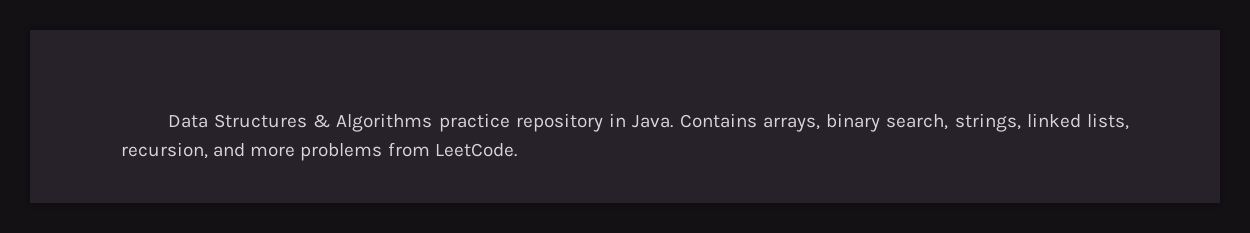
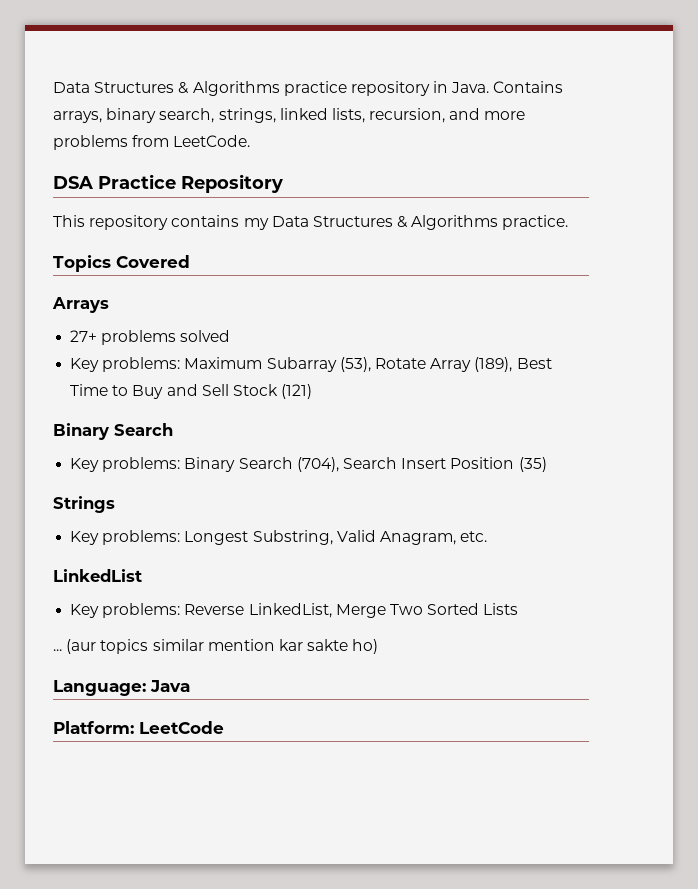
+ DSA Practice Repository
+ This repository contains my Data Structures & Algorithms practice.
+ Topics Covered
+ Arrays
+ 27+ problems solved
+ Key problems: Maximum Subarray (53), Rotate Array (189), Best Time to Buy and Sell Stock (121)
+ Binary Search
+ Key problems: Binary Search (704), Search Insert Position (35)
+ Strings
+ Key problems: Longest Substring, Valid Anagram, etc.
+ LinkedList
+ Key problems: Reverse LinkedList, Merge Two Sorted Lists
+ ... (aur topics similar mention kar sakte ho)
+ Language: Java
+ Platform: LeetCode

